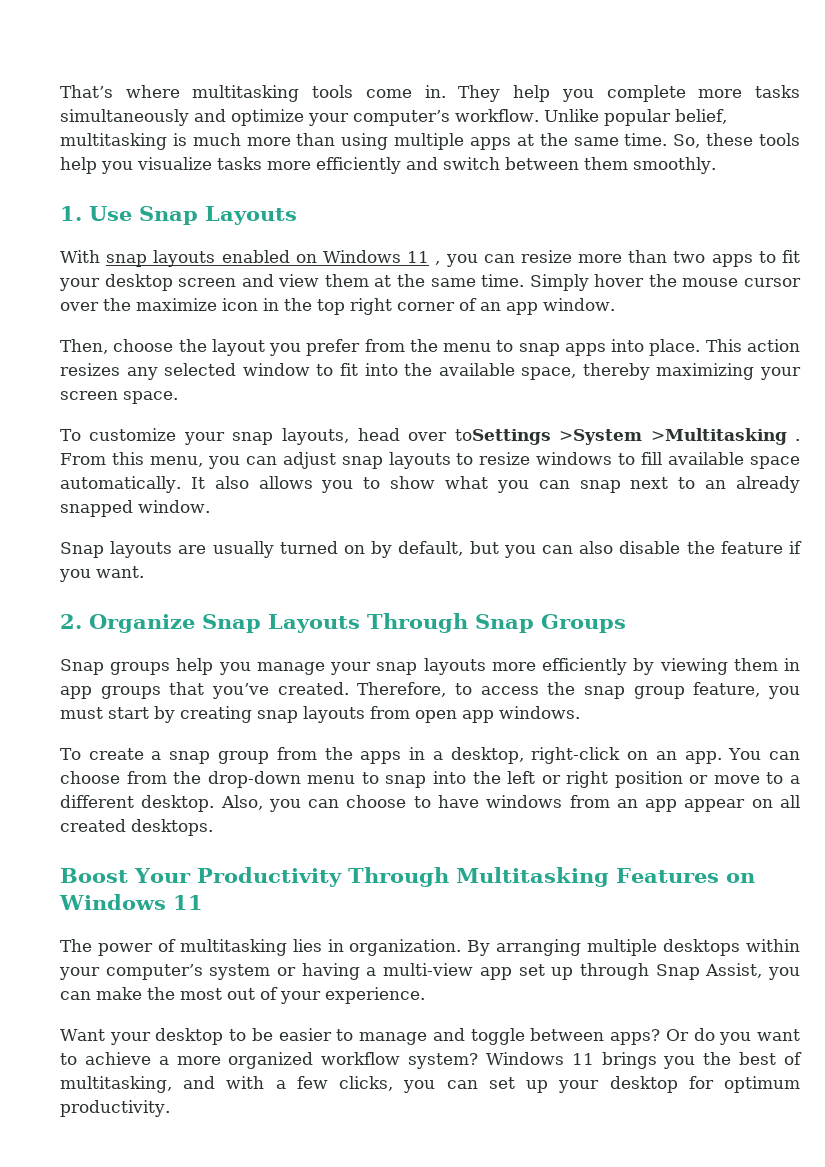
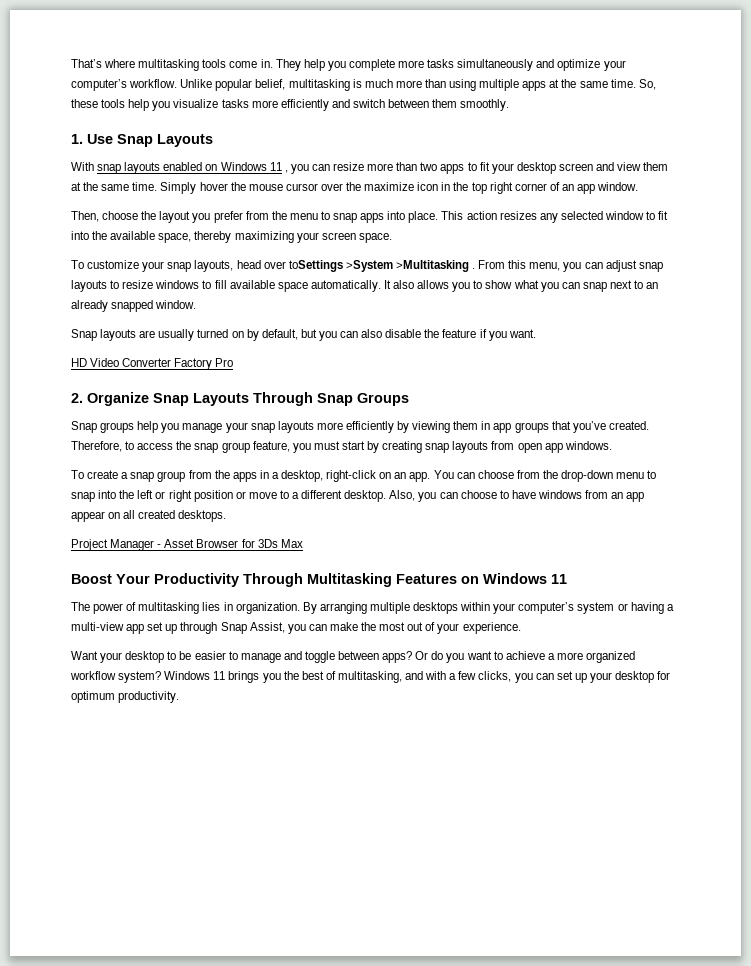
+ HD Video Converter Factory Pro
+ Project Manager - Asset Browser for 3Ds Max

